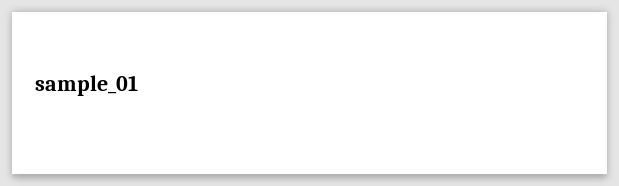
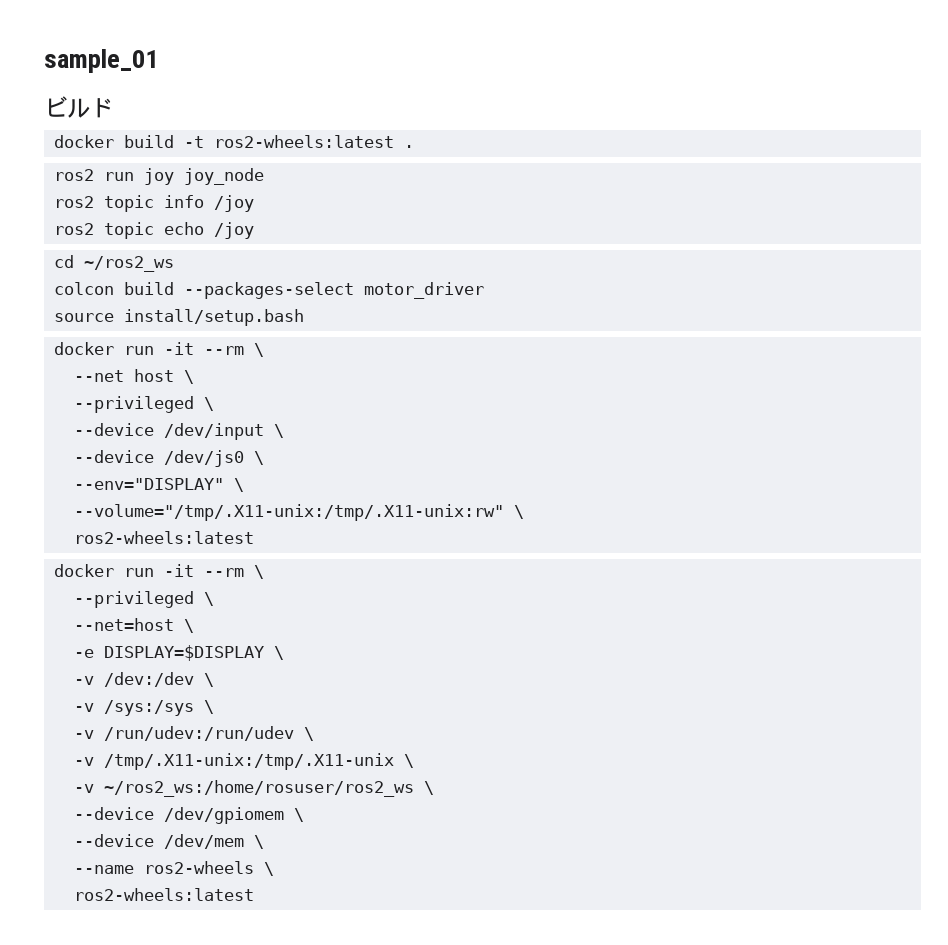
+ ビルド
+ docker build -t ros2-wheels:latest .
+ ros2 run joy joy_node
+ ros2 topic info /joy
+ ros2 topic echo /joy
+ cd ~/ros2_ws
+ colcon build --packages-select motor_driver
+ source install/setup.bash
+ docker run -it --rm \
+ --net host \
+ --privileged \
+ --device /dev/input \
+ --device /dev/js0 \
+ --env="DISPLAY" \
+ --volume="/tmp/.X11-unix:/tmp/.X11-unix:rw" \
+ ros2-wheels:latest
+ docker run -it --rm \
+ --privileged \
+ --net=host \
+ -e DISPLAY=$DISPLAY \
+ -v /dev:/dev \
+ -v /sys:/sys \
+ -v /run/udev:/run/udev \
+ -v /tmp/.X11-unix:/tmp/.X11-unix \
+ -v ~/ros2_ws:/home/rosuser/ros2_ws \
+ --device /dev/gpiomem \
+ --device /dev/mem \
+ --name ros2-wheels \
+ ros2-wheels:latest

